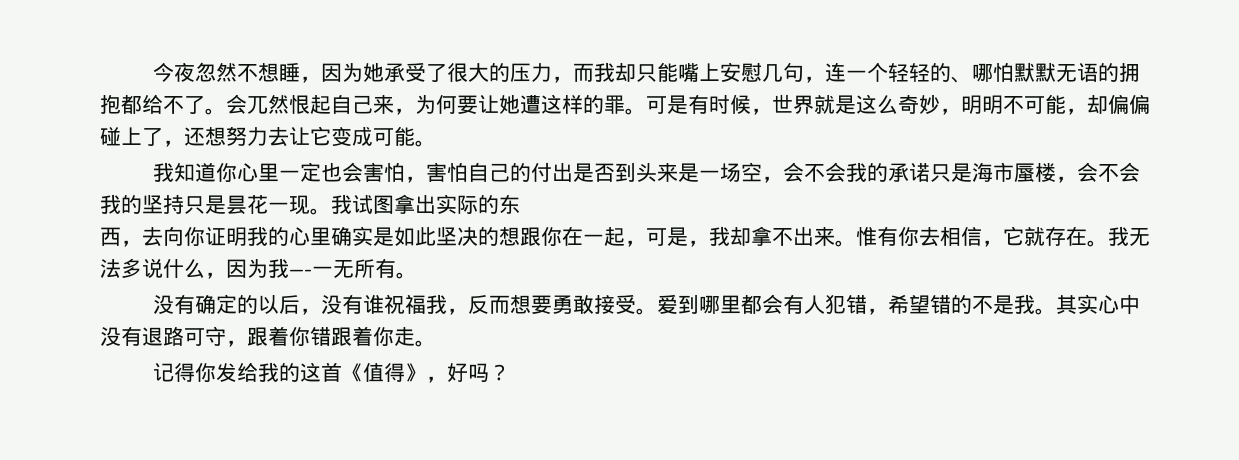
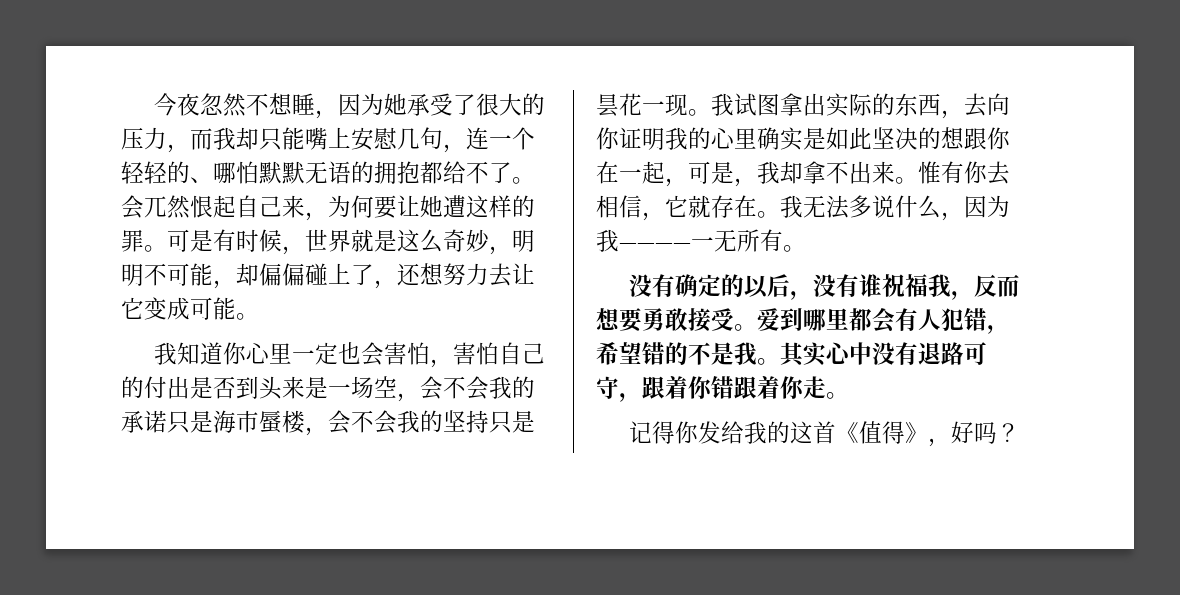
- 我试图拿出实际的东
- 西，去向你证明我的心里确实是如此坚决的想跟你在一起，可是，我却拿不出来。
+ 我试图拿出实际的东西，去向你证明我的心里确实是如此坚决的想跟你在一起，可是，我却拿不出来。
- 我无法多说什么，因为我—-一无所有。
+ 我无法多说什么，因为我————一无所有。

